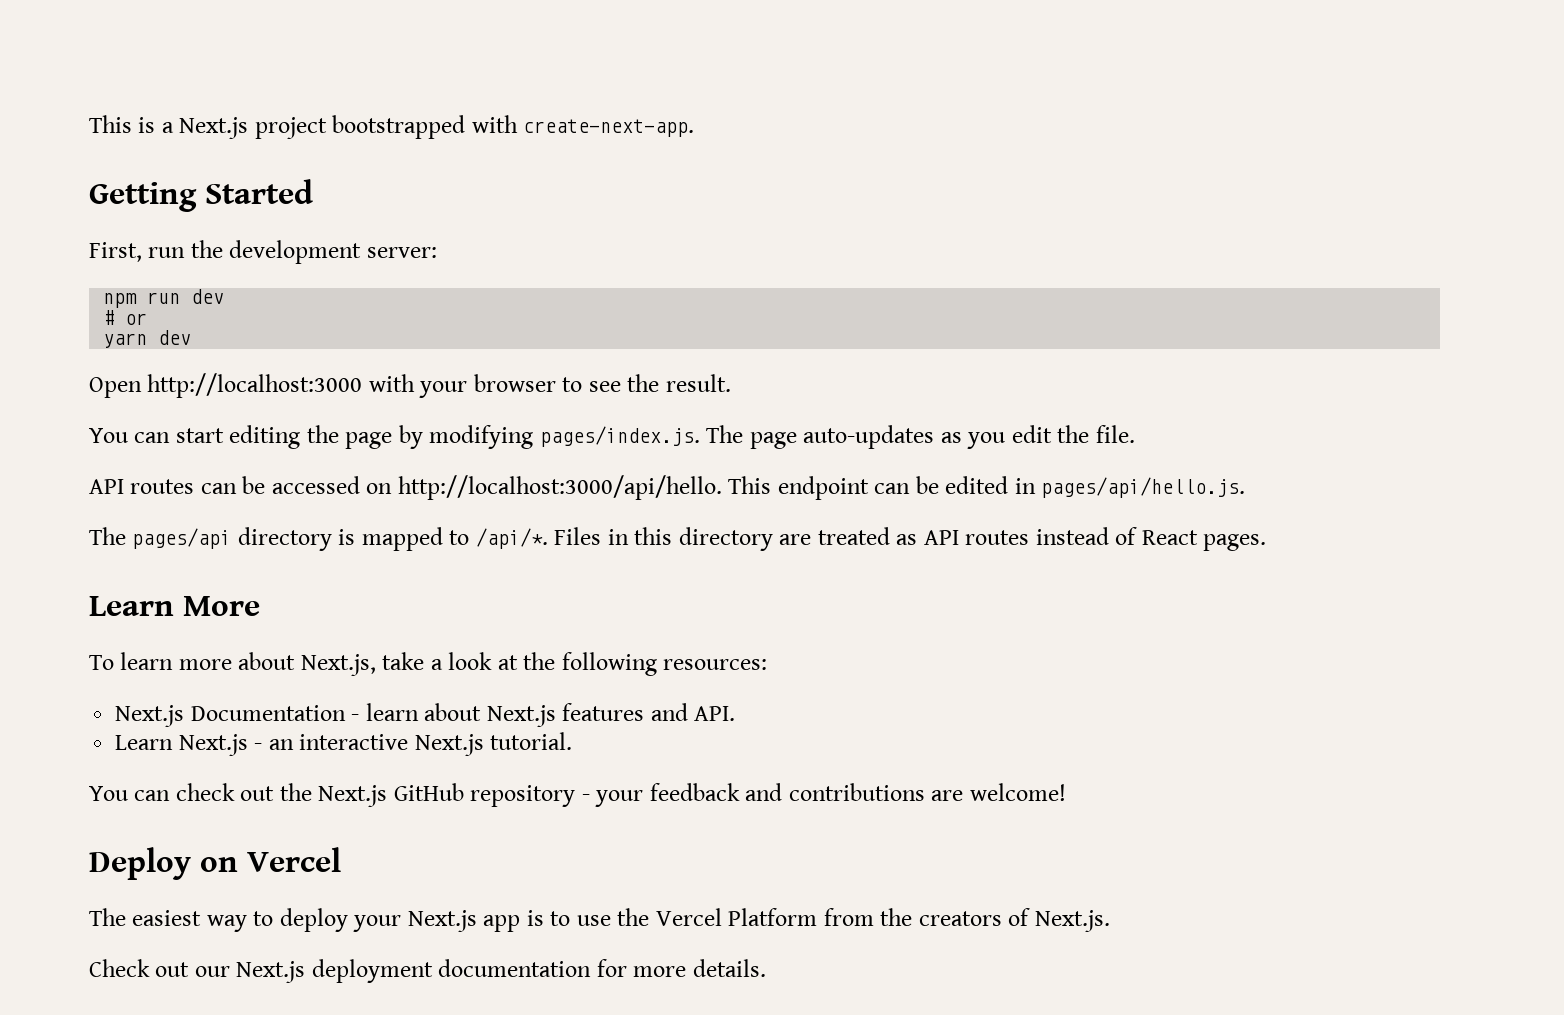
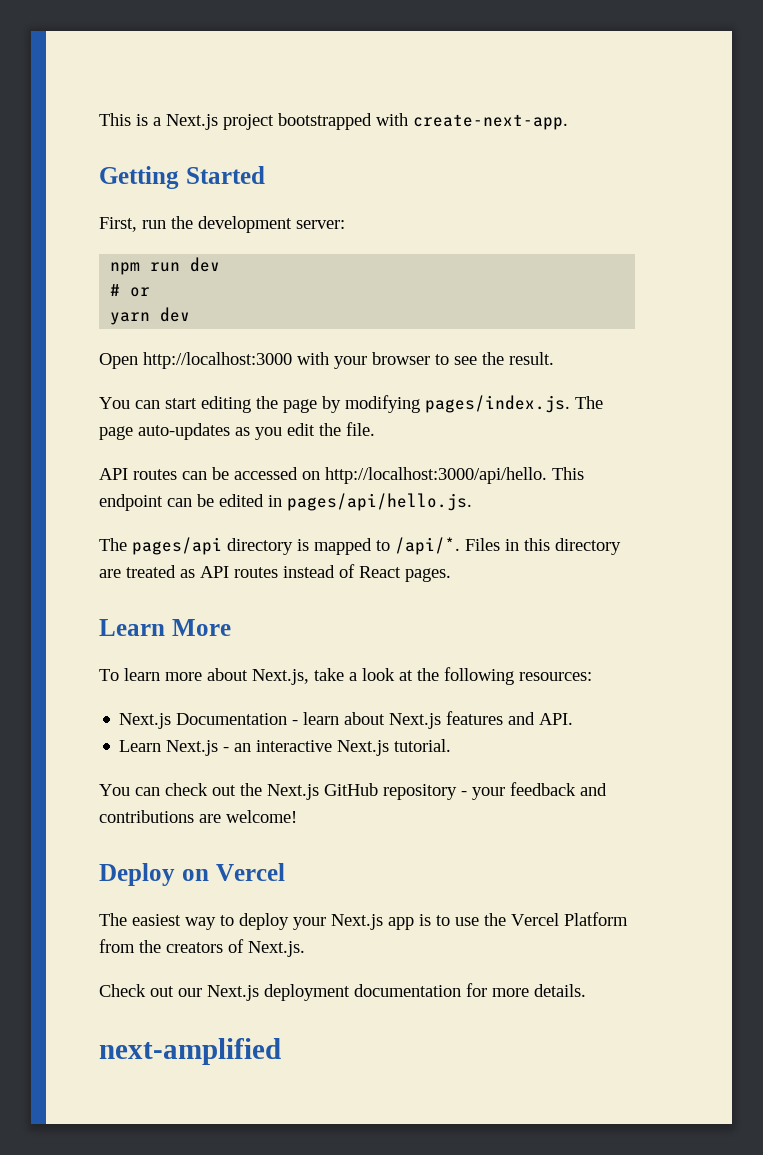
+ next-amplified

